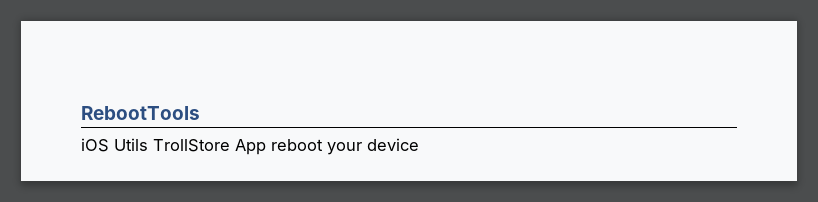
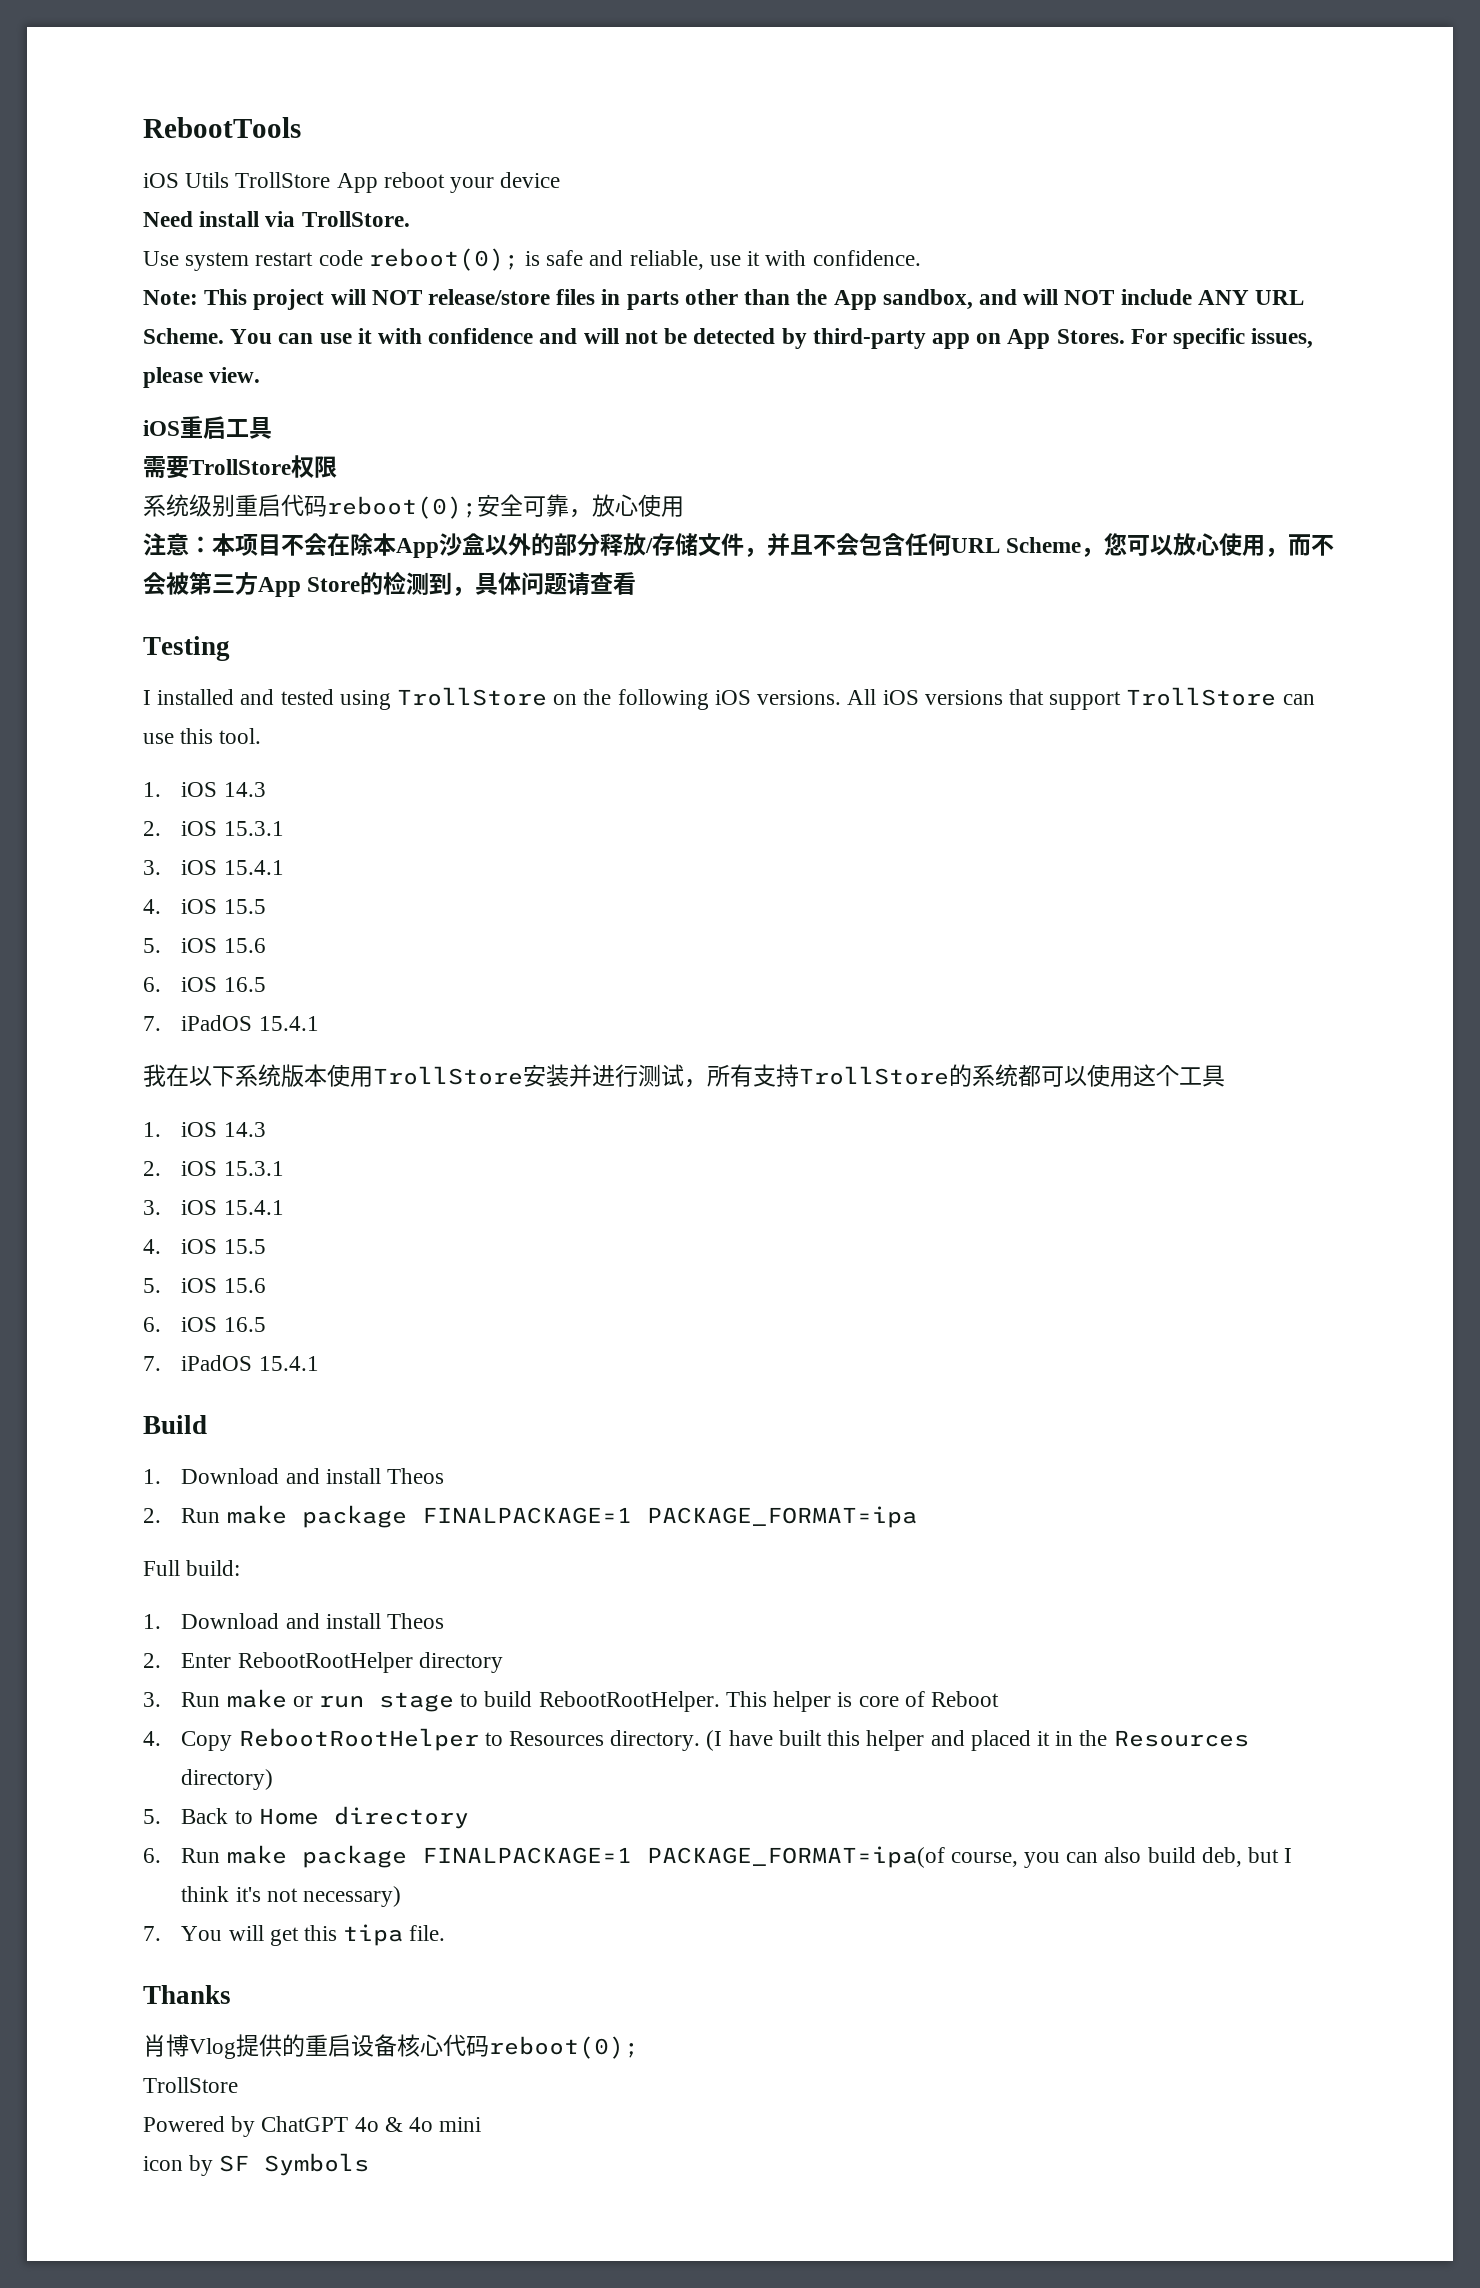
+ Need install via TrollStore.
+ Use system restart code reboot(0); is safe and reliable, use it with confidence.
+ Note: This project will NOT release/store files in parts other than the App sandbox, and will NOT include ANY URL Scheme. You can use it with confidence and will not be detected by third-party app on App Stores. For specific issues, please view.
+ iOS重启工具
+ 需要TrollStore权限
+ 系统级别重启代码reboot(0);安全可靠，放心使用
+ 注意：本项目不会在除本App沙盒以外的部分释放/存储文件，并且不会包含任何URL Scheme，您可以放心使用，而不会被第三方App Store的检测到，具体问题请查看
+ Testing
+ I installed and tested using TrollStore on the following iOS versions. All iOS versions that support TrollStore can use this tool.
+ 1. iOS 14.3
+ 2. iOS 15.3.1
+ 3. iOS 15.4.1
+ 4. iOS 15.5
+ 5. iOS 15.6
+ 6. iOS 16.5
+ 7. iPadOS 15.4.1
+ 我在以下系统版本使用TrollStore安装并进行测试，所有支持TrollStore的系统都可以使用这个工具
+ 1. iOS 14.3
+ 2. iOS 15.3.1
+ 3. iOS 15.4.1
+ 4. iOS 15.5
+ 5. iOS 15.6
+ 6. iOS 16.5
+ 7. iPadOS 15.4.1
+ Build
+ 1. Download and install Theos
+ 2. Run make package FINALPACKAGE=1 PACKAGE_FORMAT=ipa
+ Full build:
+ 1. Download and install Theos
+ 2. Enter RebootRootHelper directory
+ 3. Run make or run stage to build RebootRootHelper. This helper is core of Reboot
+ 4. Copy RebootRootHelper to Resources directory. (I have built this helper and placed it in the Resources directory)
+ 5. Back to Home directory
+ 6. Run make package FINALPACKAGE=1 PACKAGE_FORMAT=ipa(of course, you can also build deb, but I think it's not necessary)
+ 7. You will get this tipa file.
+ Thanks
+ 肖博Vlog提供的重启设备核心代码reboot(0);
+ TrollStore
+ Powered by ChatGPT 4o & 4o mini
+ icon by SF Symbols

